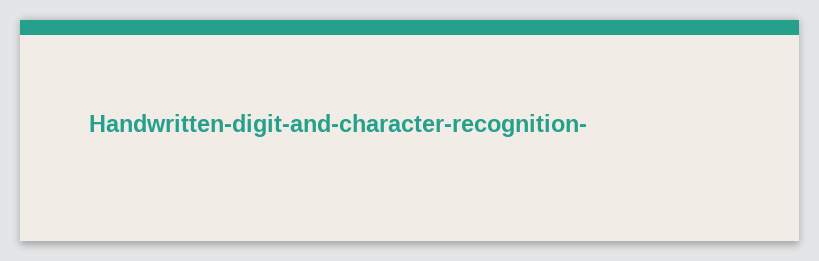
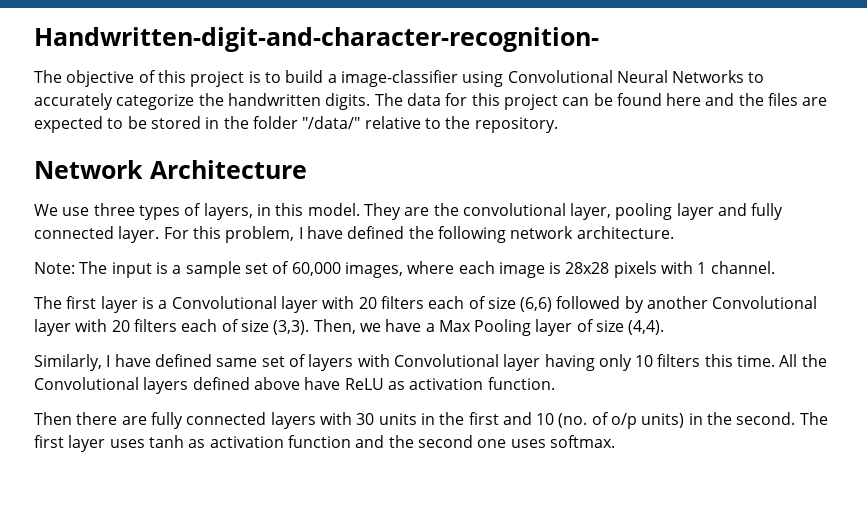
+ The objective of this project is to build a image-classifier using Convolutional Neural Networks to accurately categorize the handwritten digits. The data for this project can be found here and the files are expected to be stored in the folder "/data/" relative to the repository.
+ Network Architecture
+ We use three types of layers, in this model. They are the convolutional layer, pooling layer and fully connected layer. For this problem, I have defined the following network architecture.
+ Note: The input is a sample set of 60,000 images, where each image is 28x28 pixels with 1 channel.
+ The first layer is a Convolutional layer with 20 filters each of size (6,6) followed by another Convolutional layer with 20 filters each of size (3,3). Then, we have a Max Pooling layer of size (4,4).
+ Similarly, I have defined same set of layers with Convolutional layer having only 10 filters this time. All the Convolutional layers defined above have ReLU as activation function.
+ Then there are fully connected layers with 30 units in the first and 10 (no. of o/p units) in the second. The first layer uses tanh as activation function and the second one uses softmax.

